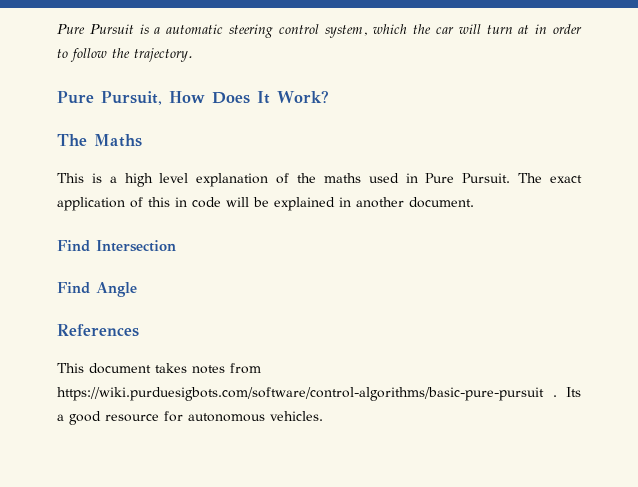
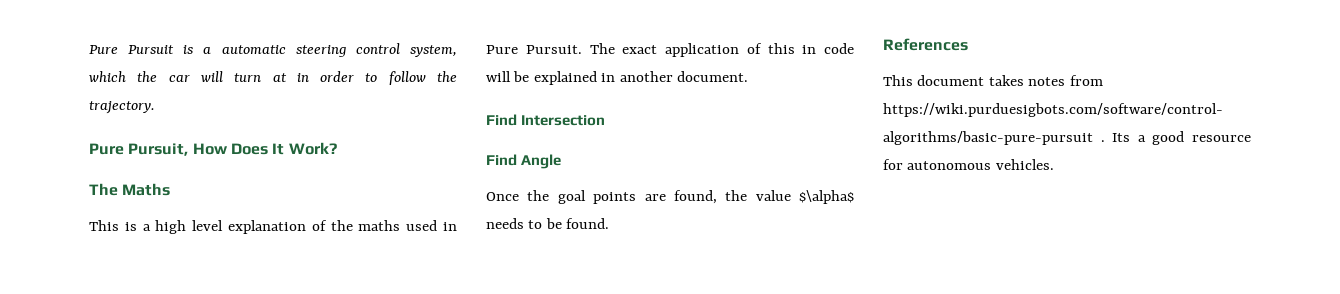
+ Once the goal points are found, the value $\alpha$ needs to be found.

